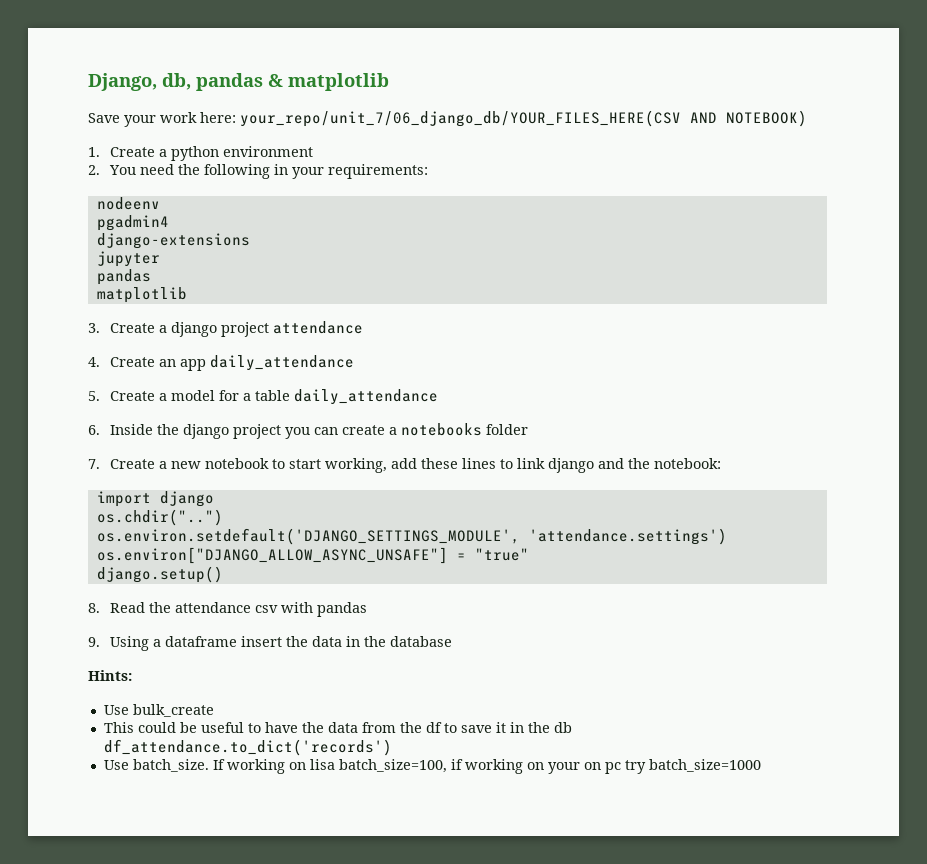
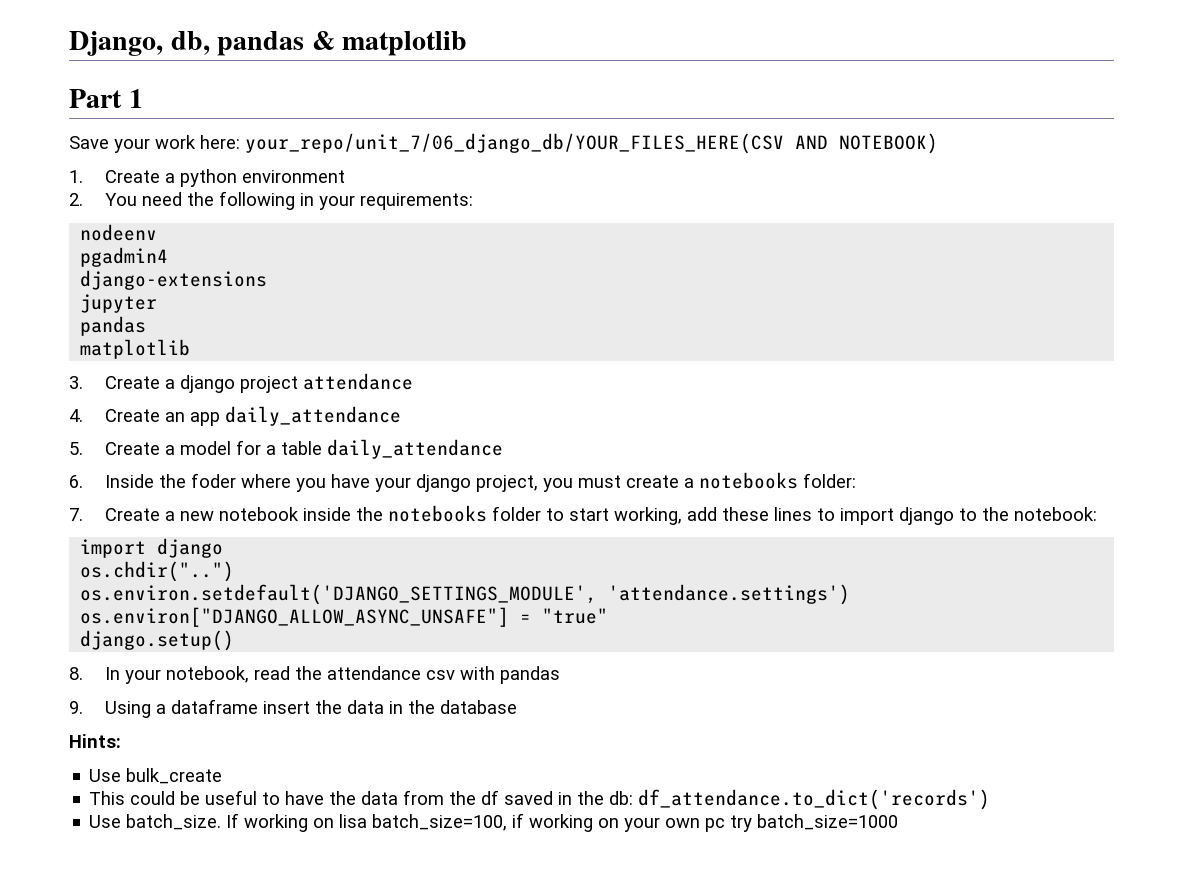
+ Part 1
- 6. Inside the django project you can create a notebooks folder
+ 6. Inside the foder where you have your django project, you must create a notebooks folder:
- 7. Create a new notebook to start working, add these lines to link django and the notebook:
+ 7. Create a new notebook inside the notebooks folder to start working, add these lines to import django to the notebook:
- 8. Read the attendance csv with pandas
+ 8. In your notebook, read the attendance csv with pandas
- This could be useful to have the data from the df to save it in the db df_attendance.to_dict('records')
+ This could be useful to have the data from the df saved in the db: df_attendance.to_dict('records')
- If working on lisa batch_size=100, if working on your on pc try batch_size=1000
+ If working on lisa batch_size=100, if working on your own pc try batch_size=1000

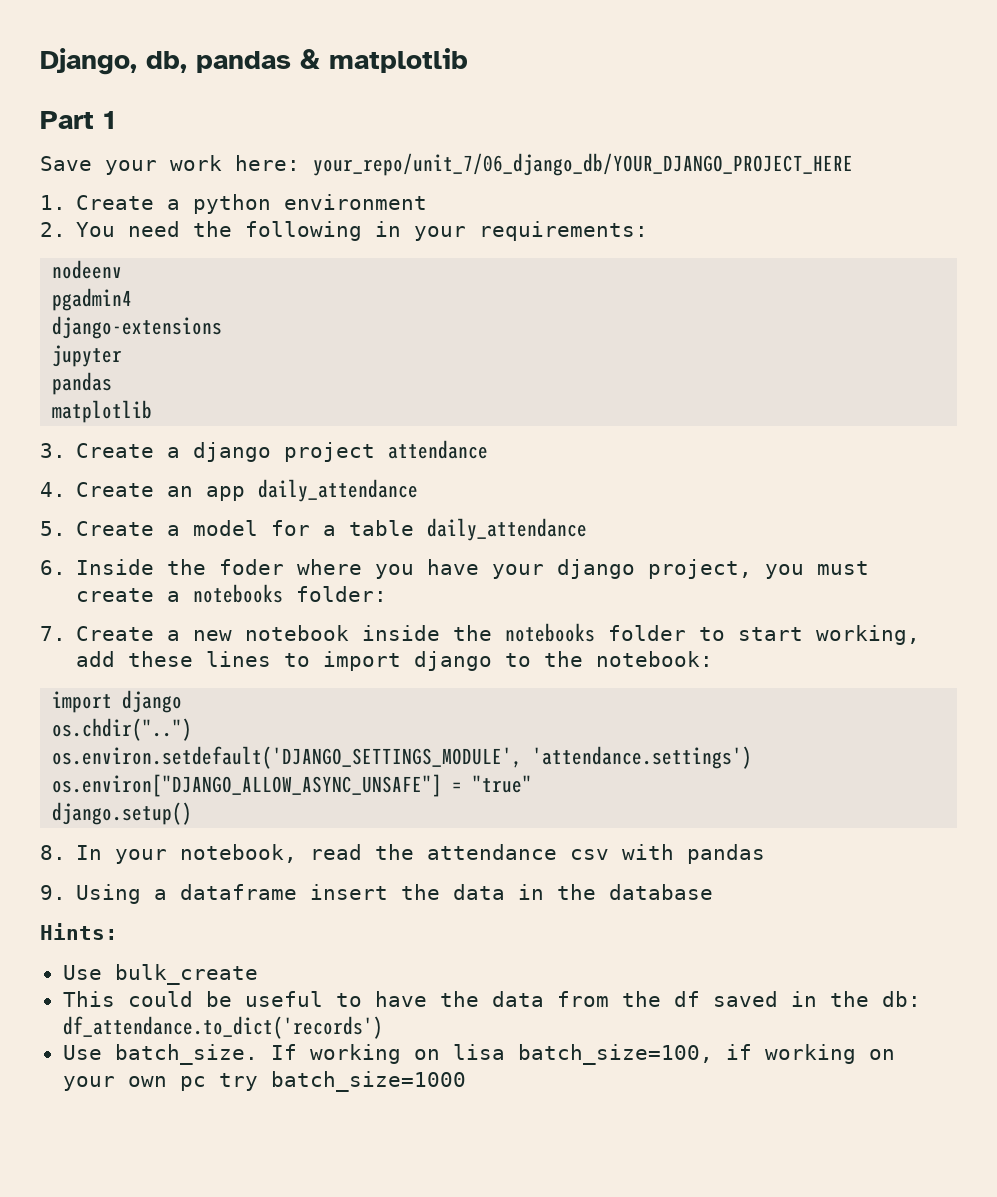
- Save your work here: your_repo/unit_7/06_django_db/YOUR_FILES_HERE(CSV AND NOTEBOOK)
+ Save your work here: your_repo/unit_7/06_django_db/YOUR_DJANGO_PROJECT_HERE

